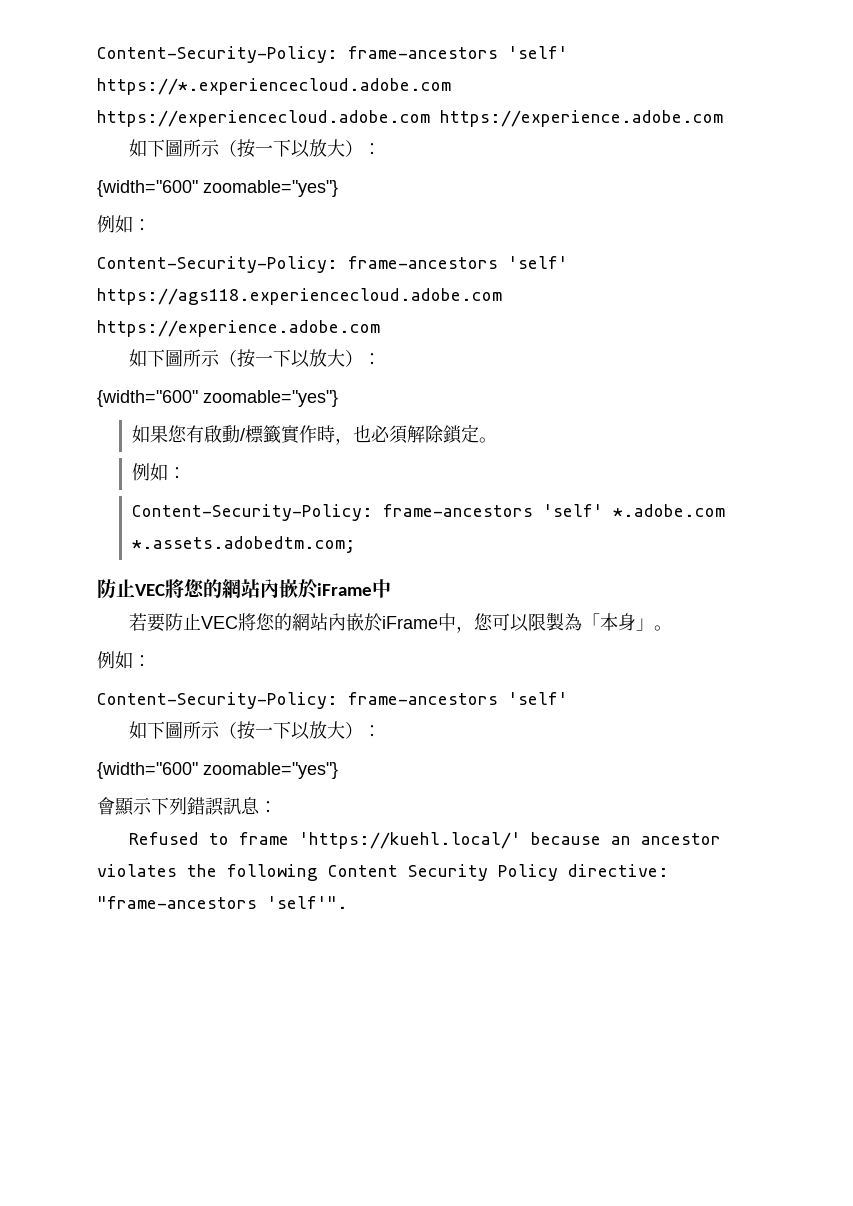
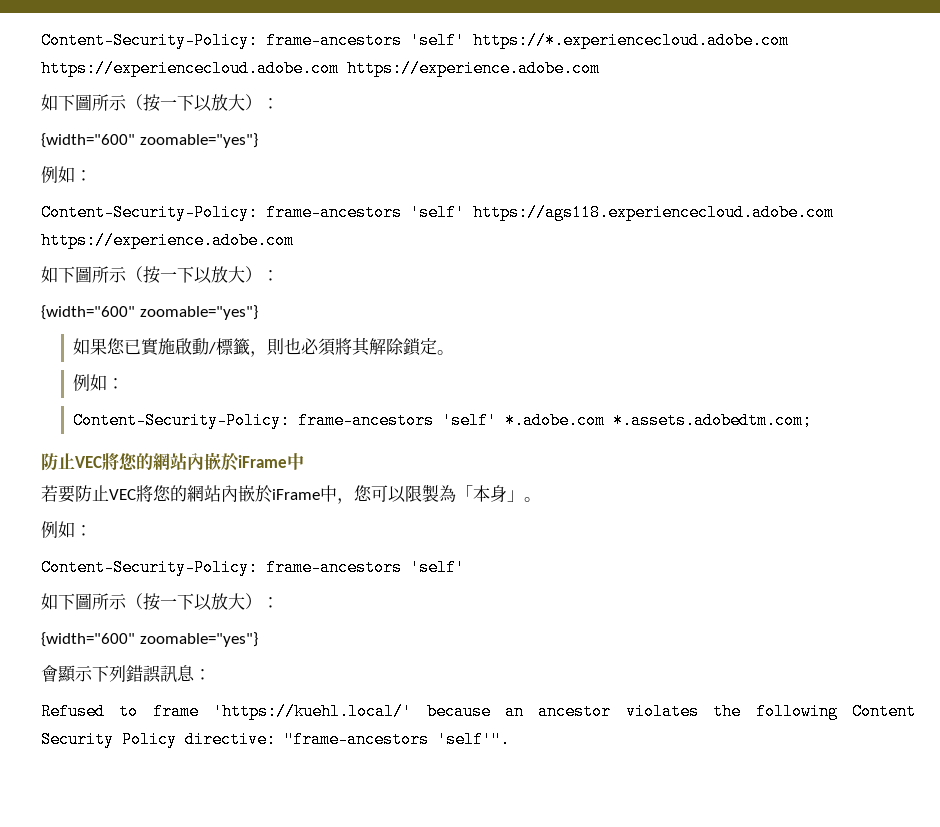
- 如果您有啟動/標籤實作時，也必須解除鎖定。
+ 如果您已實施啟動/標籤，則也必須將其解除鎖定。

